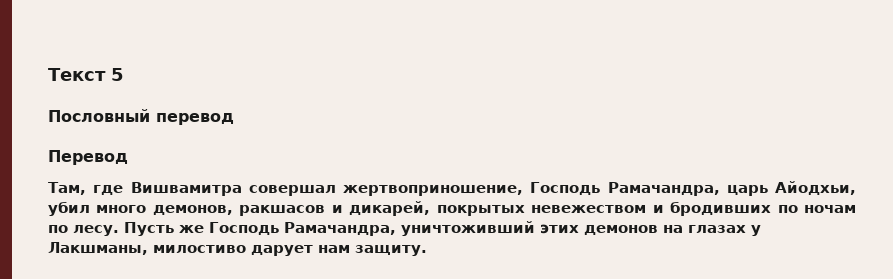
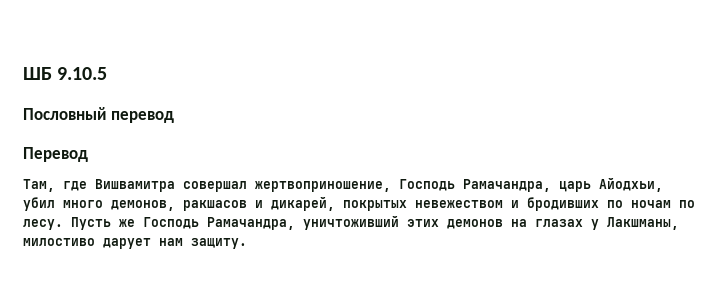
- Текст 5
+ ШБ 9.10.5

